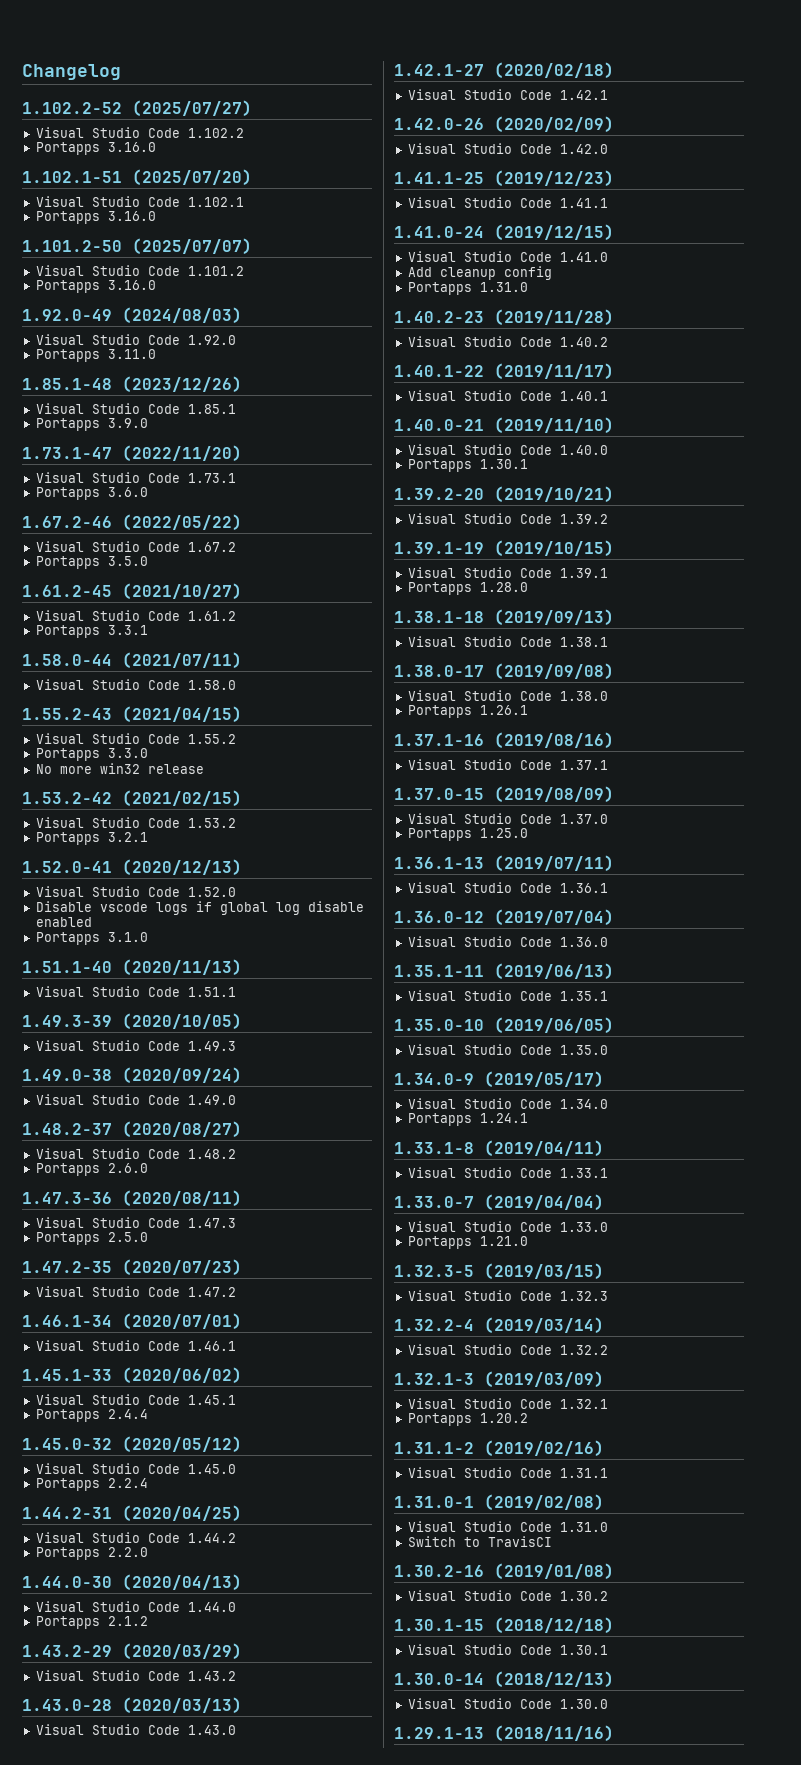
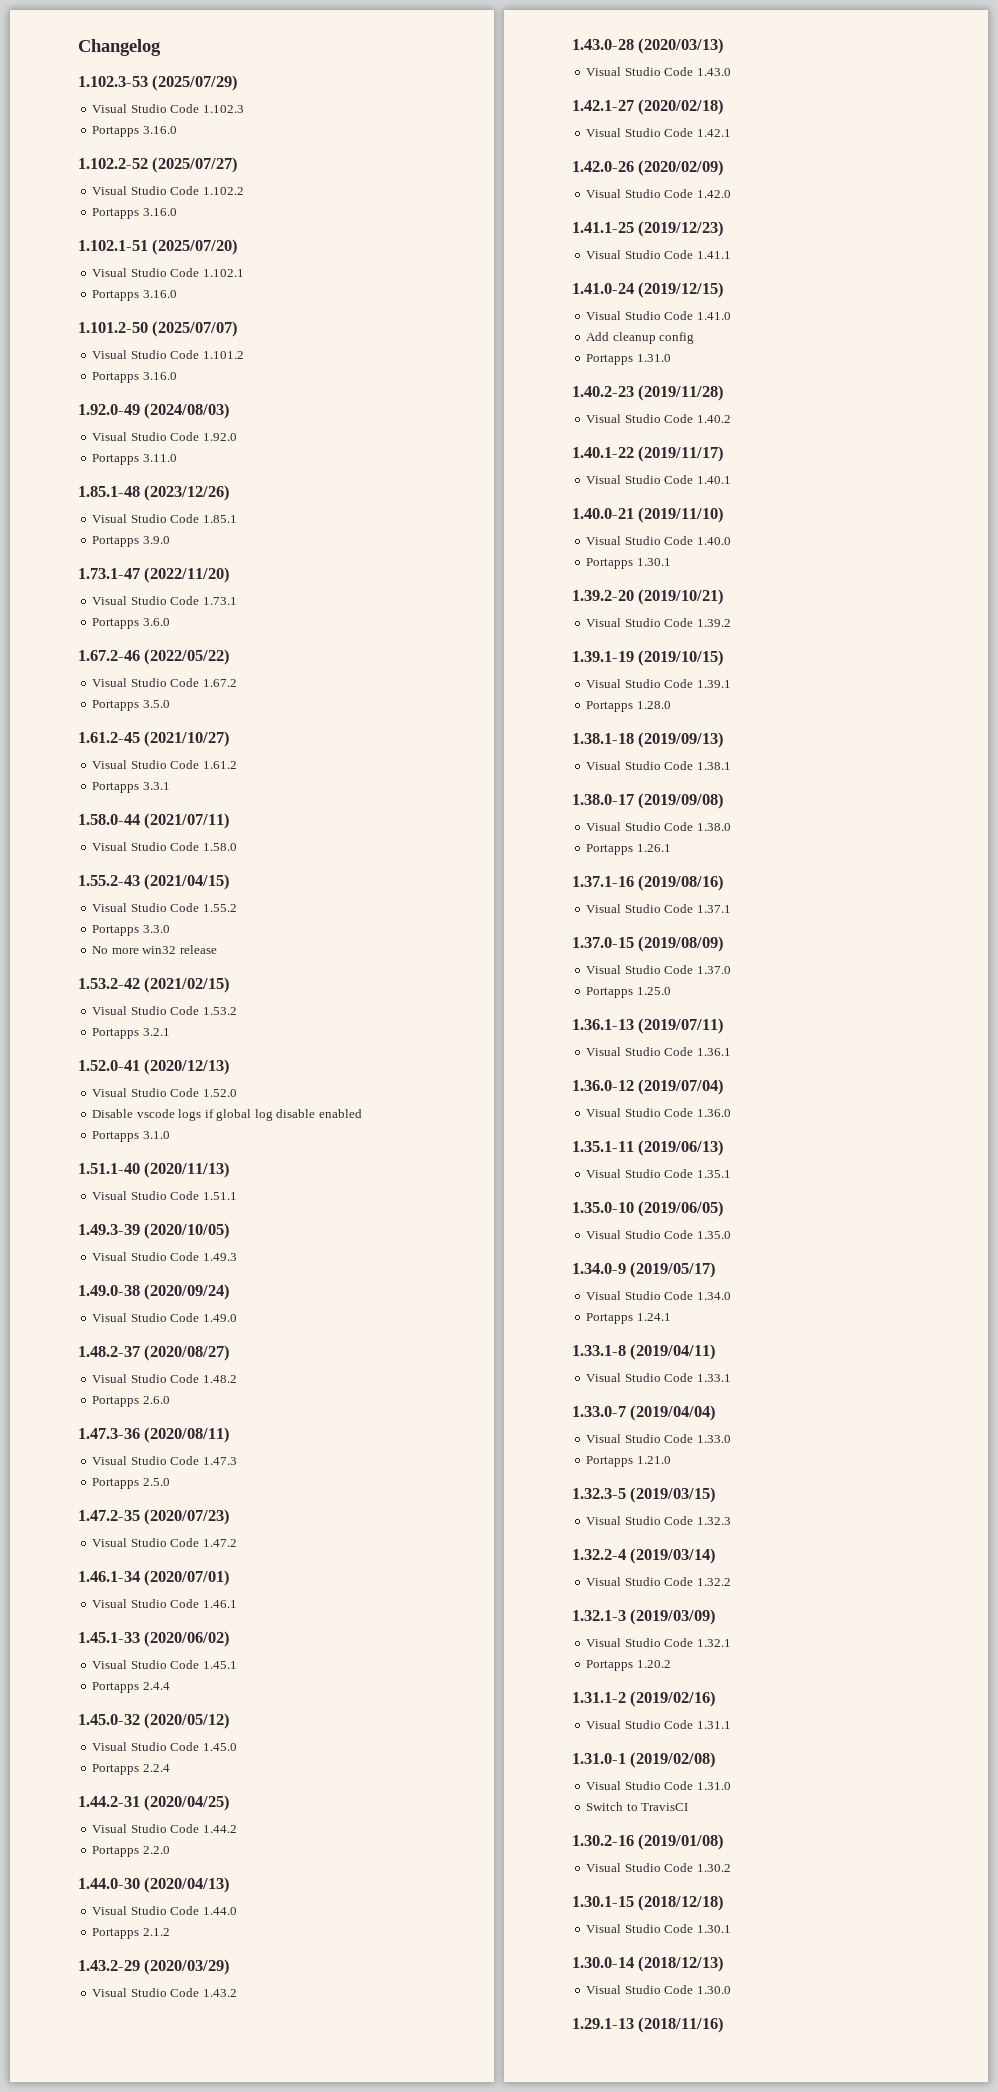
+ 1.102.3-53 (2025/07/29)
+ Visual Studio Code 1.102.3
+ Portapps 3.16.0

